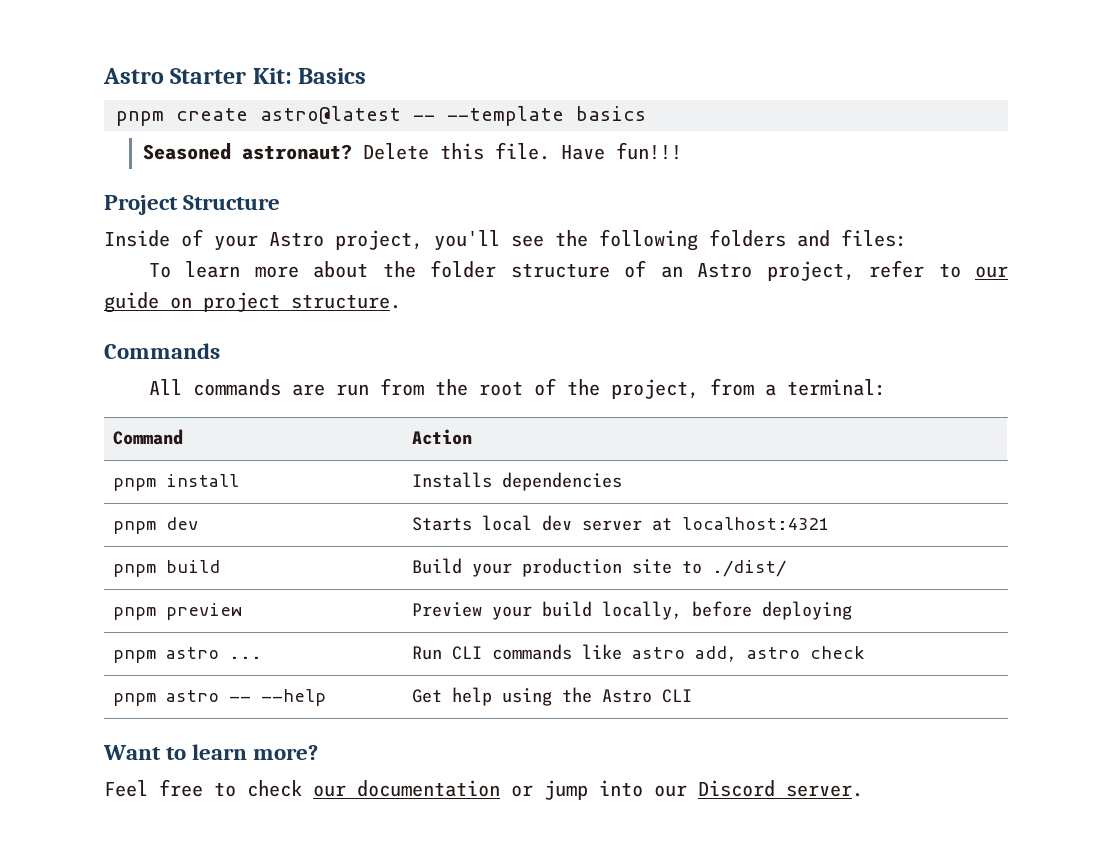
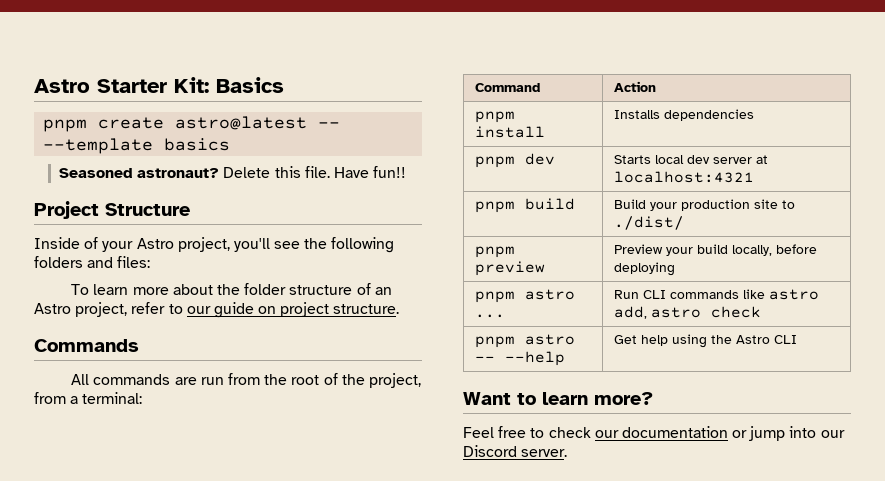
- Have fun!!!
+ Have fun!!

